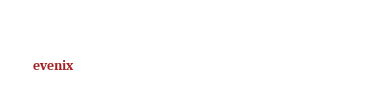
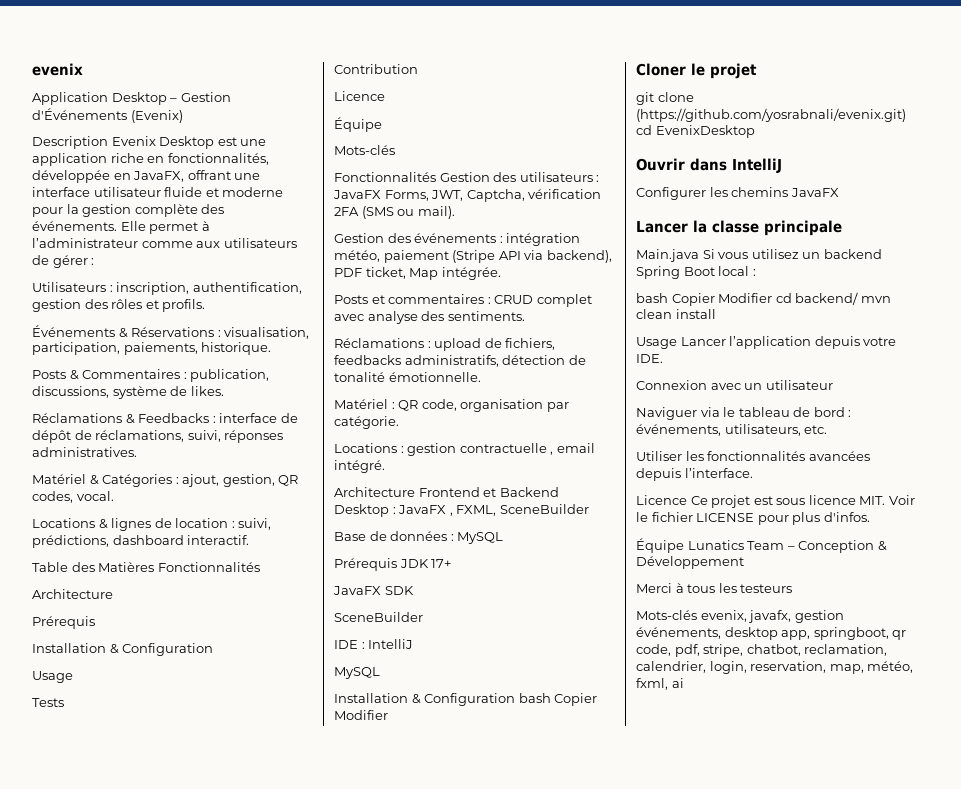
+ Application Desktop – Gestion d'Événements (Evenix)
+ Description Evenix Desktop est une application riche en fonctionnalités, développée en JavaFX, offrant une interface utilisateur fluide et moderne pour la gestion complète des événements. Elle permet à l’administrateur comme aux utilisateurs de gérer :
+ Utilisateurs : inscription, authentification, gestion des rôles et profils.
+ Événements & Réservations : visualisation, participation, paiements, historique.
+ Posts & Commentaires : publication, discussions, système de likes.
+ Réclamations & Feedbacks : interface de dépôt de réclamations, suivi, réponses administratives.
+ Matériel & Catégories : ajout, gestion, QR codes, vocal.
+ Locations & lignes de location : suivi, prédictions, dashboard interactif.
+ Table des Matières Fonctionnalités
+ Architecture
+ Prérequis
+ Installation & Configuration
+ Usage
+ Tests
+ Contribution
+ Licence
+ Équipe
+ Mots-clés
+ Fonctionnalités Gestion des utilisateurs : JavaFX Forms, JWT, Captcha, vérification 2FA (SMS ou mail).
+ Gestion des événements : intégration météo, paiement (Stripe API via backend), PDF ticket, Map intégrée.
+ Posts et commentaires : CRUD complet avec analyse des sentiments.
+ Réclamations : upload de fichiers, feedbacks administratifs, détection de tonalité émotionnelle.
+ Matériel : QR code, organisation par catégorie.
+ Locations : gestion contractuelle , email intégré.
+ Architecture Frontend et Backend Desktop : JavaFX , FXML, SceneBuilder
+ Base de données : MySQL
+ Prérequis JDK 17+
+ JavaFX SDK
+ SceneBuilder
+ IDE : IntelliJ
+ MySQL
+ Installation & Configuration bash Copier Modifier
+ Cloner le projet
+ git clone (https://github.com/yosrabnali/evenix.git) cd EvenixDesktop
+ Ouvrir dans IntelliJ
+ Configurer les chemins JavaFX
+ Lancer la classe principale
+ Main.java Si vous utilisez un backend Spring Boot local :
+ bash Copier Modifier cd backend/ mvn clean install
+ Usage Lancer l’application depuis votre IDE.
+ Connexion avec un utilisateur
+ Naviguer via le tableau de bord : événements, utilisateurs, etc.
+ Utiliser les fonctionnalités avancées depuis l’interface.
+ Licence Ce projet est sous licence MIT. Voir le fichier LICENSE pour plus d'infos.
+ Équipe Lunatics Team – Conception & Développement
+ Merci à tous les testeurs
+ Mots-clés evenix, javafx, gestion événements, desktop app, springboot, qr code, pdf, stripe, chatbot, reclamation, calendrier, login, reservation, map, météo, fxml, ai

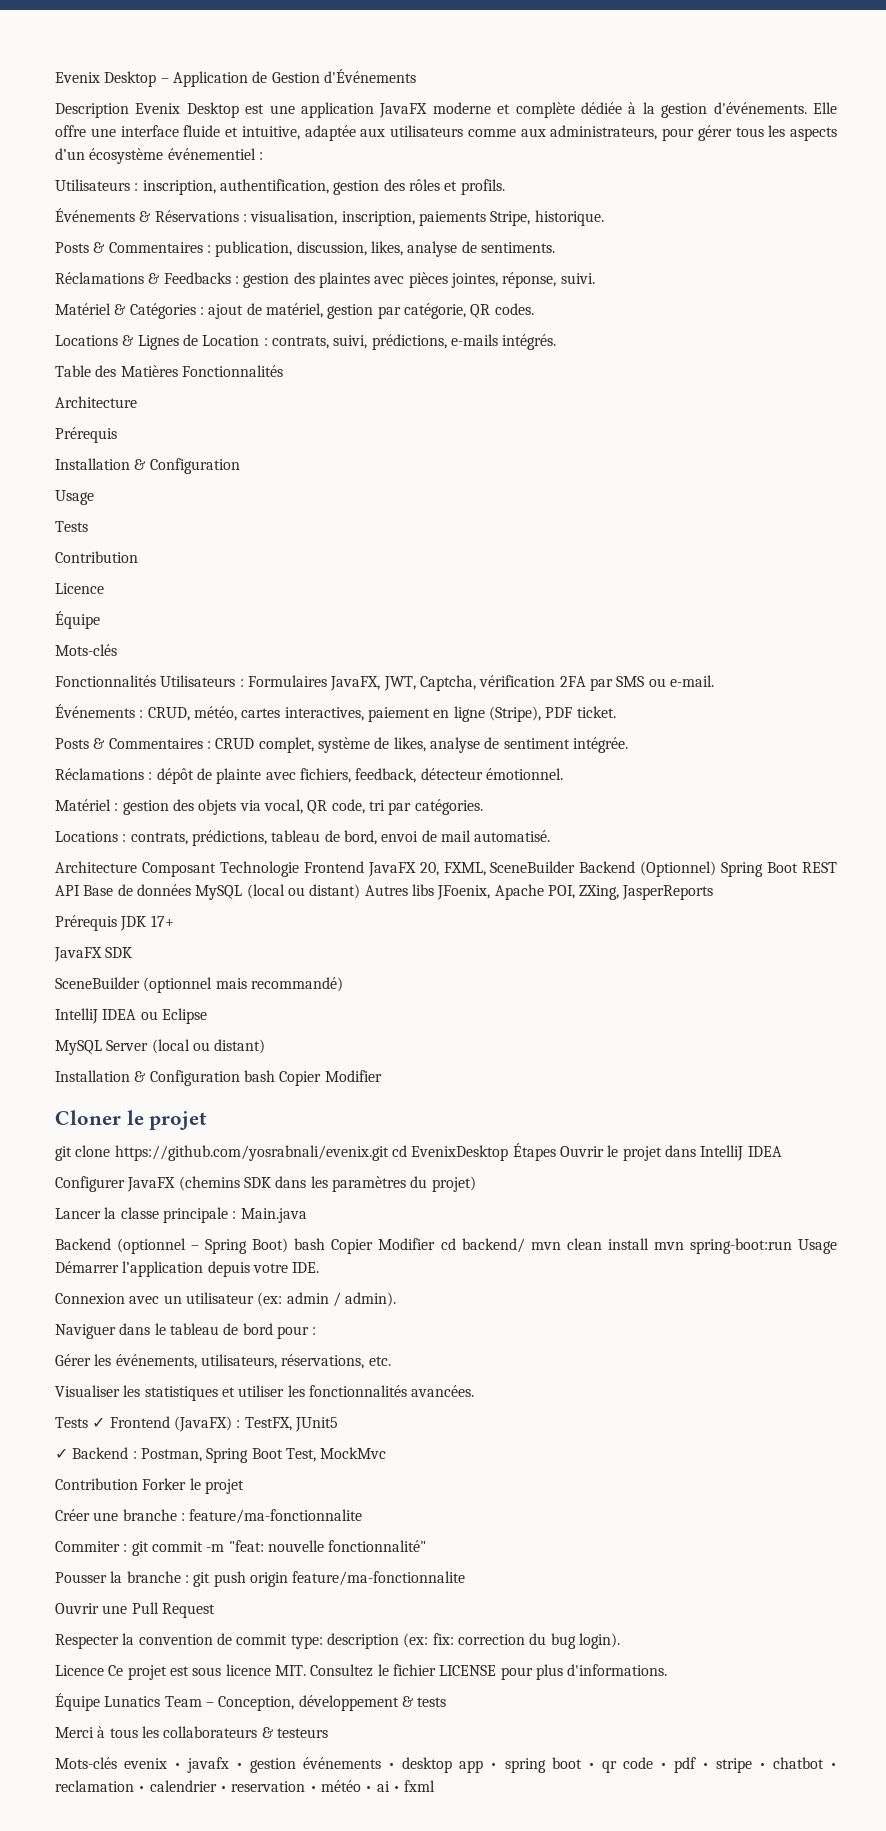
- evenix
- Application Desktop – Gestion d'Événements (Evenix)
+ Evenix Desktop – Application de Gestion d'Événements
- Description Evenix Desktop est une application riche en fonctionnalités, développée en JavaFX, offrant une interface utilisateur fluide et moderne pour la gestion complète des événements. Elle permet à l’administrateur comme aux utilisateurs de gérer :
+ Description Evenix Desktop est une application JavaFX moderne et complète dédiée à la gestion d'événements. Elle offre une interface fluide et intuitive, adaptée aux utilisateurs comme aux administrateurs, pour gérer tous les aspects d’un écosystème événementiel :
- Événements & Réservations : visualisation, participation, paiements, historique.
+ Événements & Réservations : visualisation, inscription, paiements Stripe, historique.
- Posts & Commentaires : publication, discussions, système de likes.
+ Posts & Commentaires : publication, discussion, likes, analyse de sentiments.
- Réclamations & Feedbacks : interface de dépôt de réclamations, suivi, réponses administratives.
- Matériel & Catégories : ajout, gestion, QR codes, vocal.
- Locations & lignes de location : suivi, prédictions, dashboard interactif.
+ Réclamations & Feedbacks : gestion des plaintes avec pièces jointes, réponse, suivi.
+ Matériel & Catégories : ajout de matériel, gestion par catégorie, QR codes.
+ Locations & Lignes de Location : contrats, suivi, prédictions, e-mails intégrés.
- Fonctionnalités Gestion des utilisateurs : JavaFX Forms, JWT, Captcha, vérification 2FA (SMS ou mail).
- Gestion des événements : intégration météo, paiement (Stripe API via backend), PDF ticket, Map intégrée.
- Posts et commentaires : CRUD complet avec analyse des sentiments.
- Réclamations : upload de fichiers, feedbacks administratifs, détection de tonalité émotionnelle.
- Matériel : QR code, organisation par catégorie.
- Locations : gestion contractuelle , email intégré.
- Architecture Frontend et Backend Desktop : JavaFX , FXML, SceneBuilder
- Base de données : MySQL
+ Fonctionnalités Utilisateurs : Formulaires JavaFX, JWT, Captcha, vérification 2FA par SMS ou e-mail.
+ Événements : CRUD, météo, cartes interactives, paiement en ligne (Stripe), PDF ticket.
+ Posts & Commentaires : CRUD complet, système de likes, analyse de sentiment intégrée.
+ Réclamations : dépôt de plainte avec fichiers, feedback, détecteur émotionnel.
+ Matériel : gestion des objets via vocal, QR code, tri par catégories.
+ Locations : contrats, prédictions, tableau de bord, envoi de mail automatisé.
+ Architecture Composant Technologie Frontend JavaFX 20, FXML, SceneBuilder Backend (Optionnel) Spring Boot REST API Base de données MySQL (local ou distant) Autres libs JFoenix, Apache POI, ZXing, JasperReports
  JavaFX SDK
- SceneBuilder
- IDE : IntelliJ
- MySQL
+ SceneBuilder (optionnel mais recommandé)
+ IntelliJ IDEA ou Eclipse
+ MySQL Server (local ou distant)
- git clone (https://github.com/yosrabnali/evenix.git) cd EvenixDesktop
- Ouvrir dans IntelliJ
+ git clone https://github.com/yosrabnali/evenix.git cd EvenixDesktop Étapes Ouvrir le projet dans IntelliJ IDEA
- Configurer les chemins JavaFX
- Lancer la classe principale
- Main.java Si vous utilisez un backend Spring Boot local :
- bash Copier Modifier cd backend/ mvn clean install
- Usage Lancer l’application depuis votre IDE.
+ Configurer JavaFX (chemins SDK dans les paramètres du projet)
+ Lancer la classe principale : Main.java
+ Backend (optionnel – Spring Boot) bash Copier Modifier cd backend/ mvn clean install mvn spring-boot:run Usage Démarrer l’application depuis votre IDE.
- Connexion avec un utilisateur
+ Connexion avec un utilisateur (ex: admin / admin).
- Naviguer via le tableau de bord : événements, utilisateurs, etc.
+ Naviguer dans le tableau de bord pour :
+ Gérer les événements, utilisateurs, réservations, etc.
- Utiliser les fonctionnalités avancées depuis l’interface.
+ Visualiser les statistiques et utiliser les fonctionnalités avancées.
+ Tests ✓ Frontend (JavaFX) : TestFX, JUnit5
+ ✓ Backend : Postman, Spring Boot Test, MockMvc
+ Contribution Forker le projet
+ Créer une branche : feature/ma-fonctionnalite
+ Commiter : git commit -m "feat: nouvelle fonctionnalité"
+ Pousser la branche : git push origin feature/ma-fonctionnalite
+ Ouvrir une Pull Request
+ Respecter la convention de commit type: description (ex: fix: correction du bug login).
- Licence Ce projet est sous licence MIT. Voir le fichier LICENSE pour plus d'infos.
+ Licence Ce projet est sous licence MIT. Consultez le fichier LICENSE pour plus d'informations.
- Équipe Lunatics Team – Conception & Développement
+ Équipe Lunatics Team – Conception, développement & tests
- Merci à tous les testeurs
+ Merci à tous les collaborateurs & testeurs
- Mots-clés evenix, javafx, gestion événements, desktop app, springboot, qr code, pdf, stripe, chatbot, reclamation, calendrier, login, reservation, map, météo, fxml, ai
+ Mots-clés evenix • javafx • gestion événements • desktop app • spring boot • qr code • pdf • stripe • chatbot • reclamation • calendrier • reservation • météo • ai • fxml

